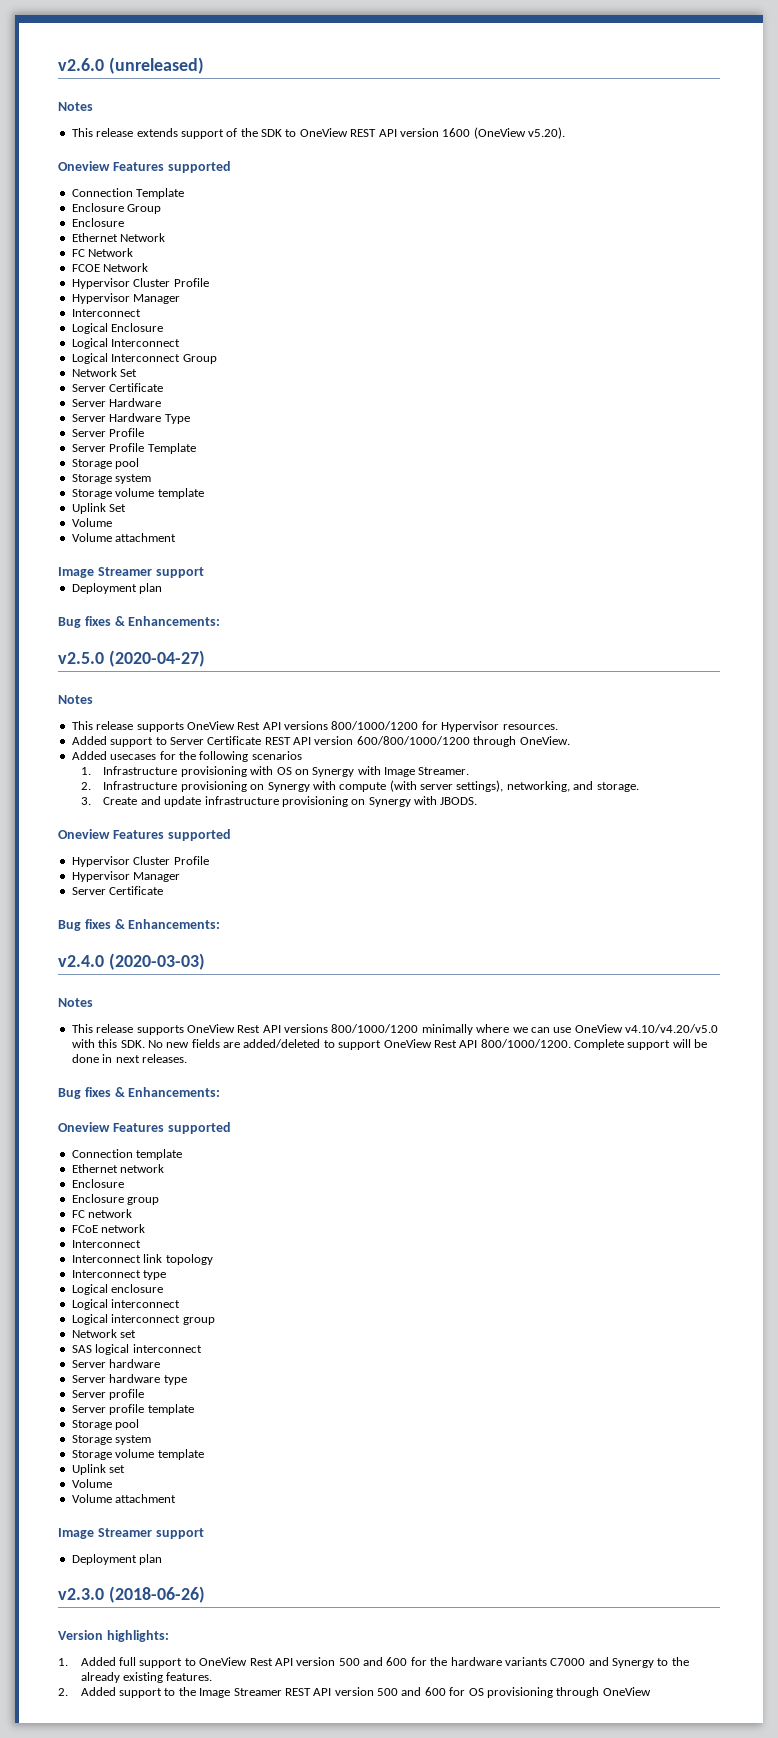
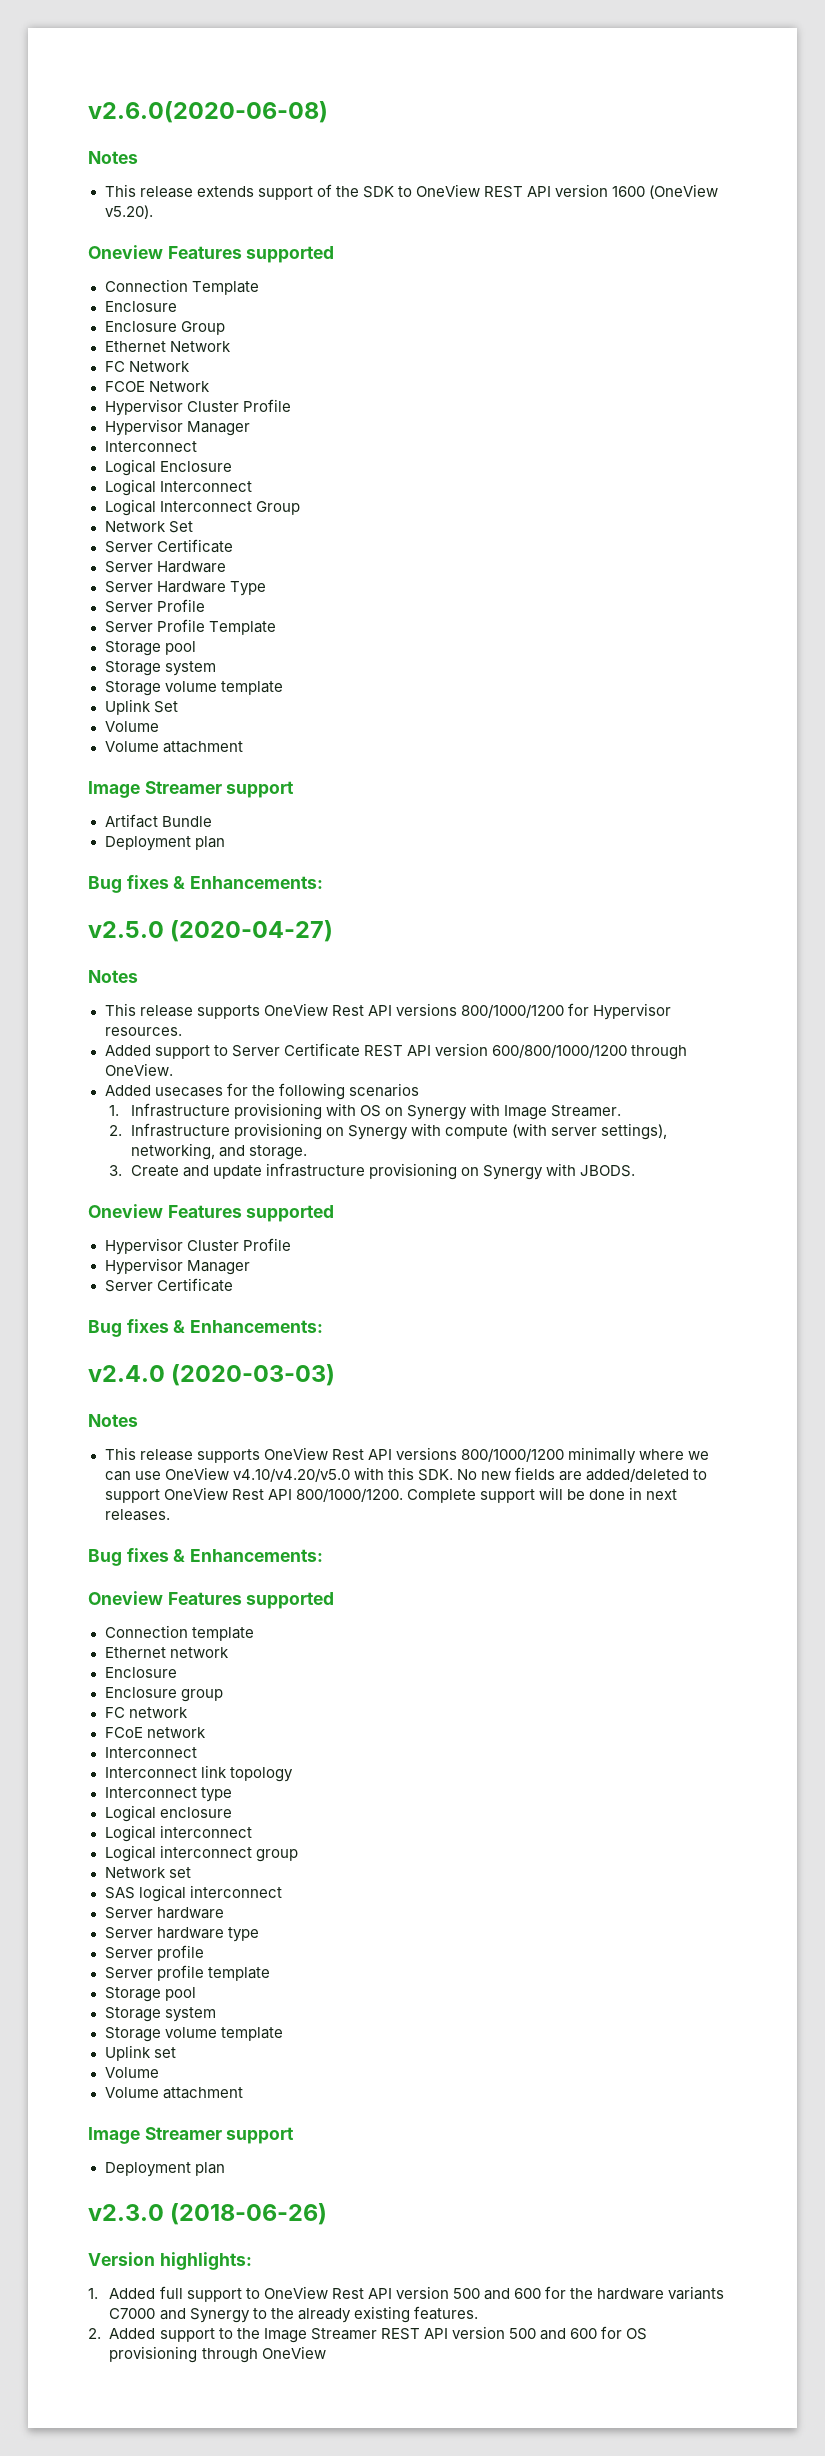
- v2.6.0 (unreleased)
+ v2.6.0(2020-06-08)
  Connection Template
+ Enclosure
  Enclosure Group
- Enclosure
+ Artifact Bundle

